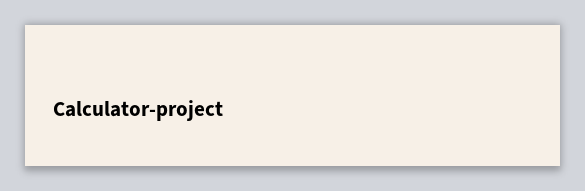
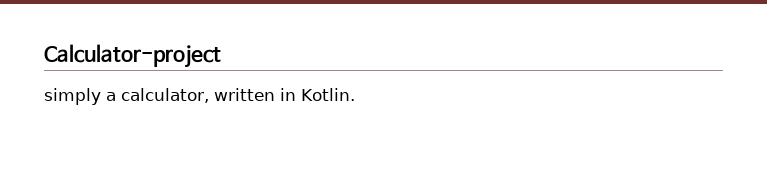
+ simply a calculator, written in Kotlin.

